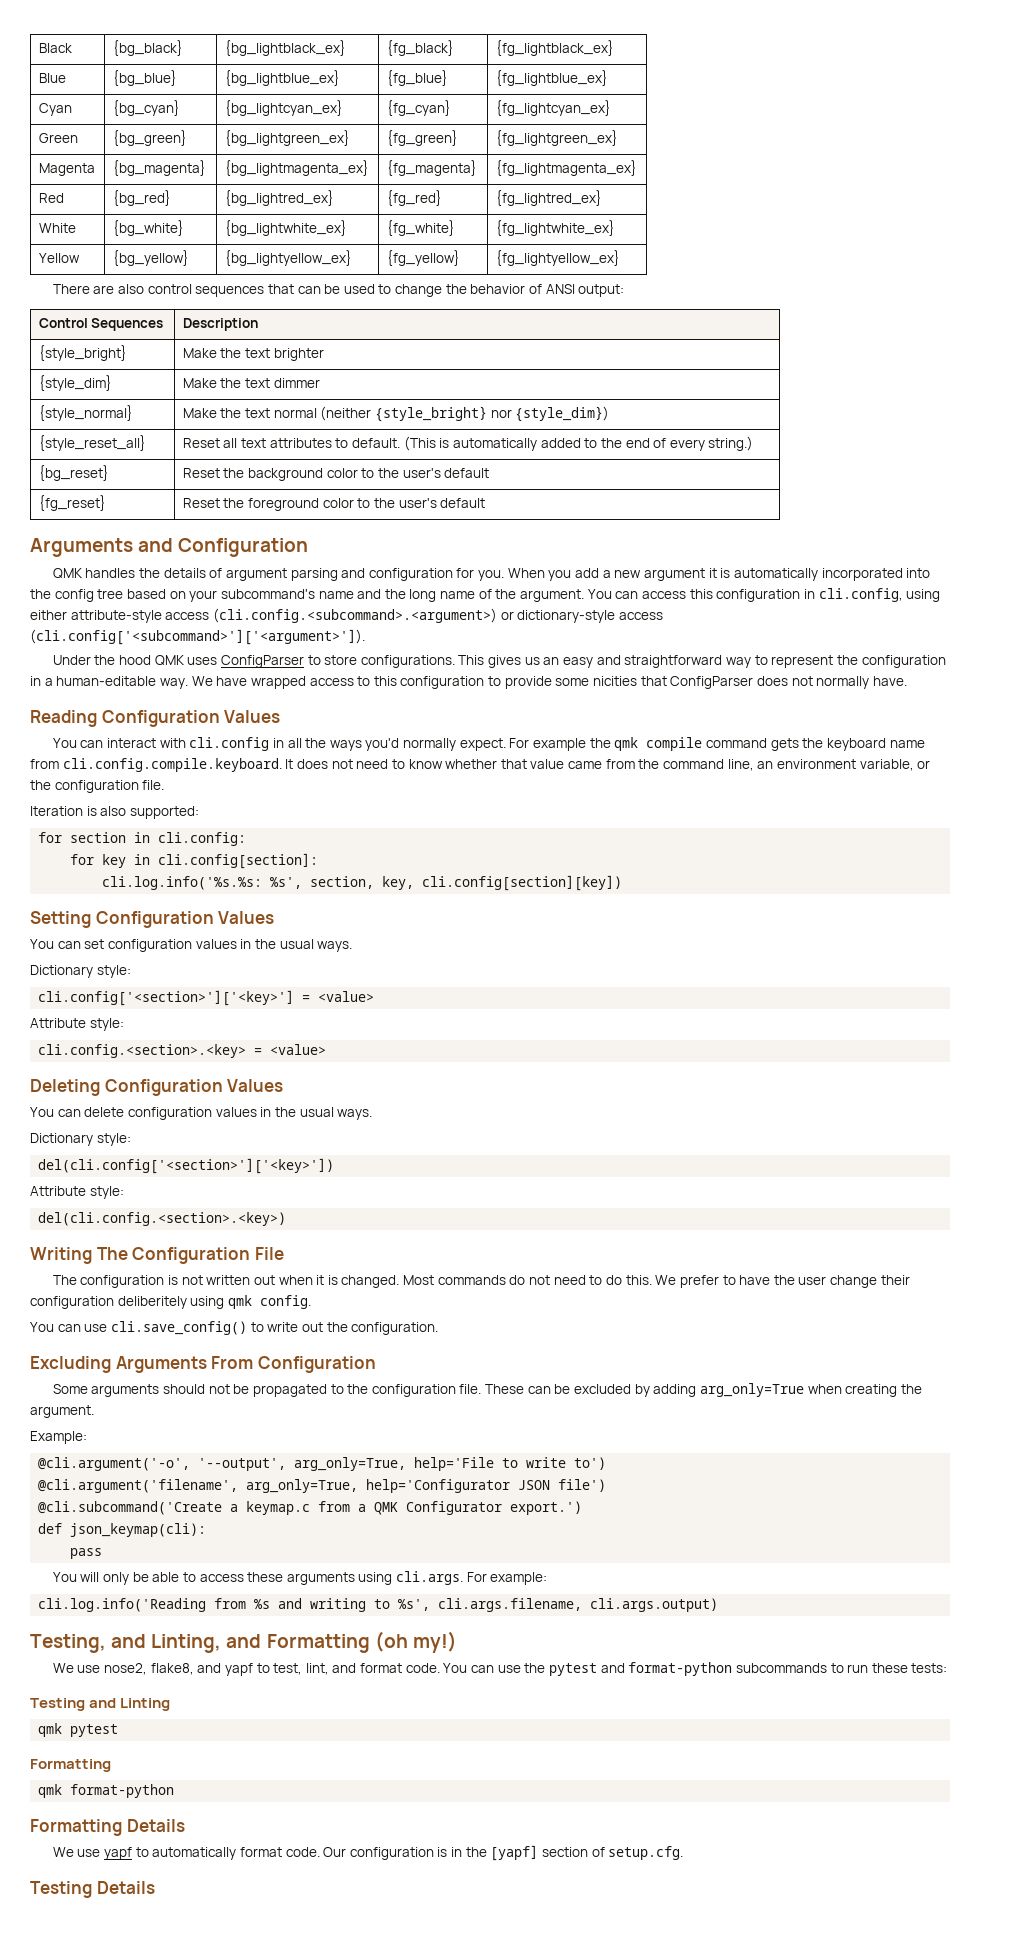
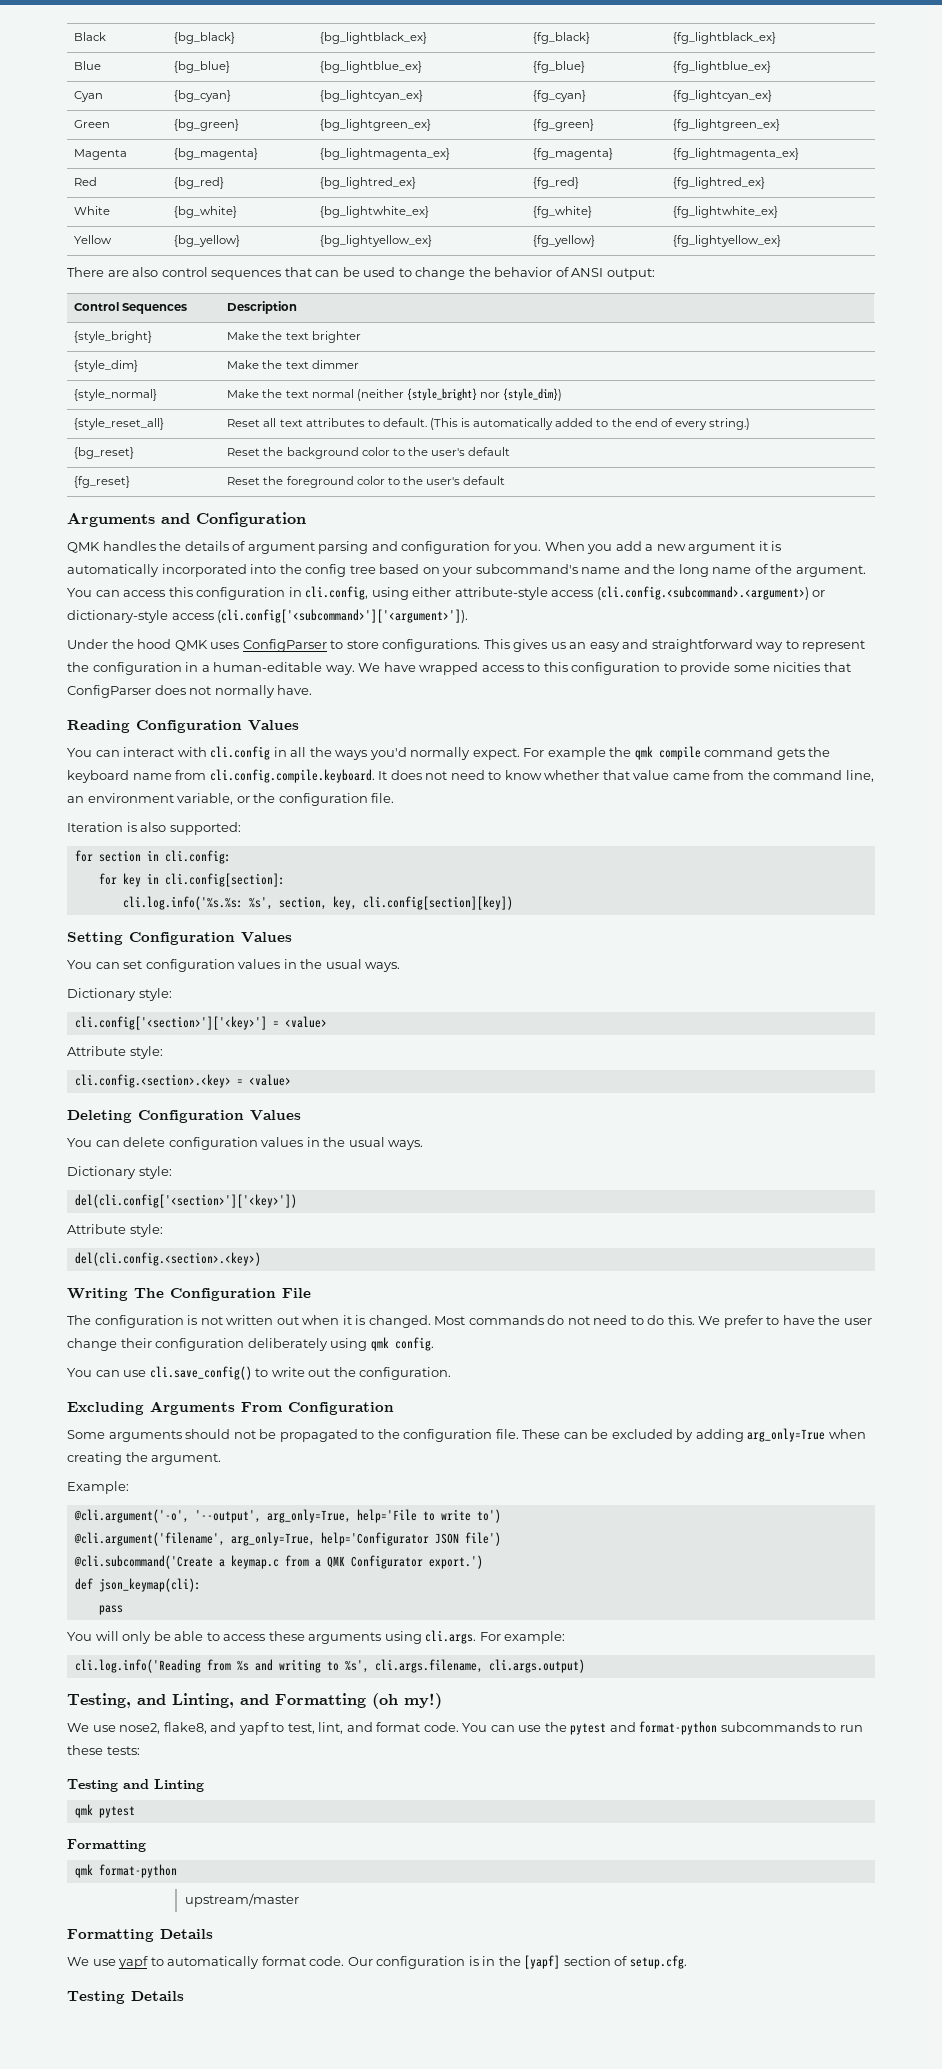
- We prefer to have the user change their configuration deliberitely using qmk config.
+ We prefer to have the user change their configuration deliberately using qmk config.
+ upstream/master

